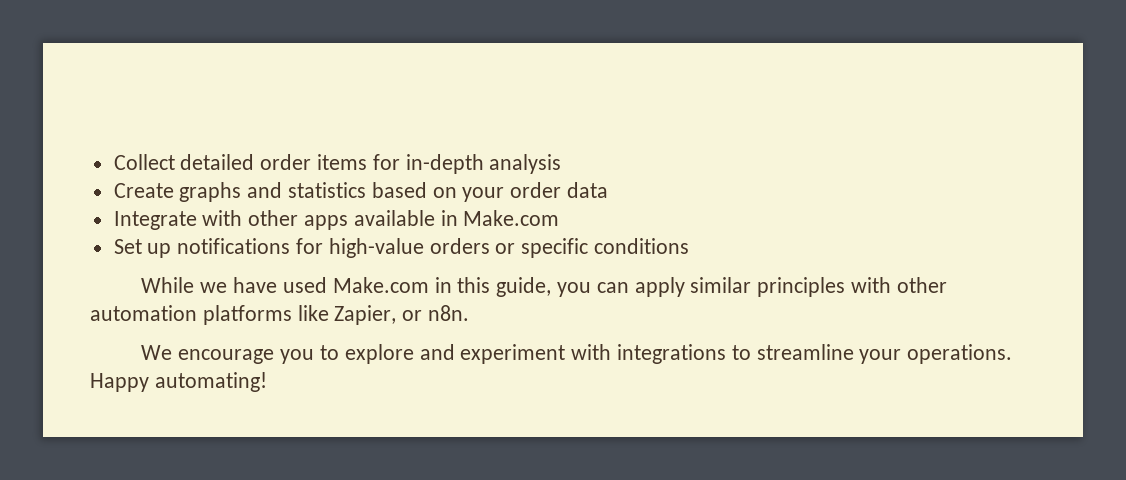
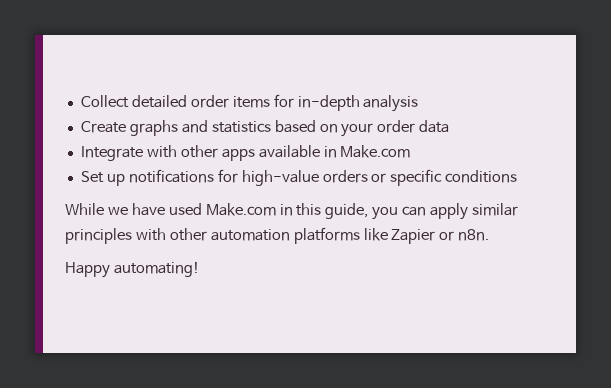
- While we have used Make.com in this guide, you can apply similar principles with other automation platforms like Zapier, or n8n.
+ While we have used Make.com in this guide, you can apply similar principles with other automation platforms like Zapier or n8n.
- We encourage you to explore and experiment with integrations to streamline your operations.

